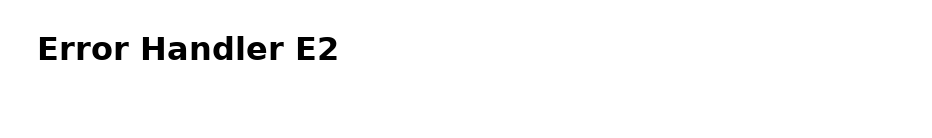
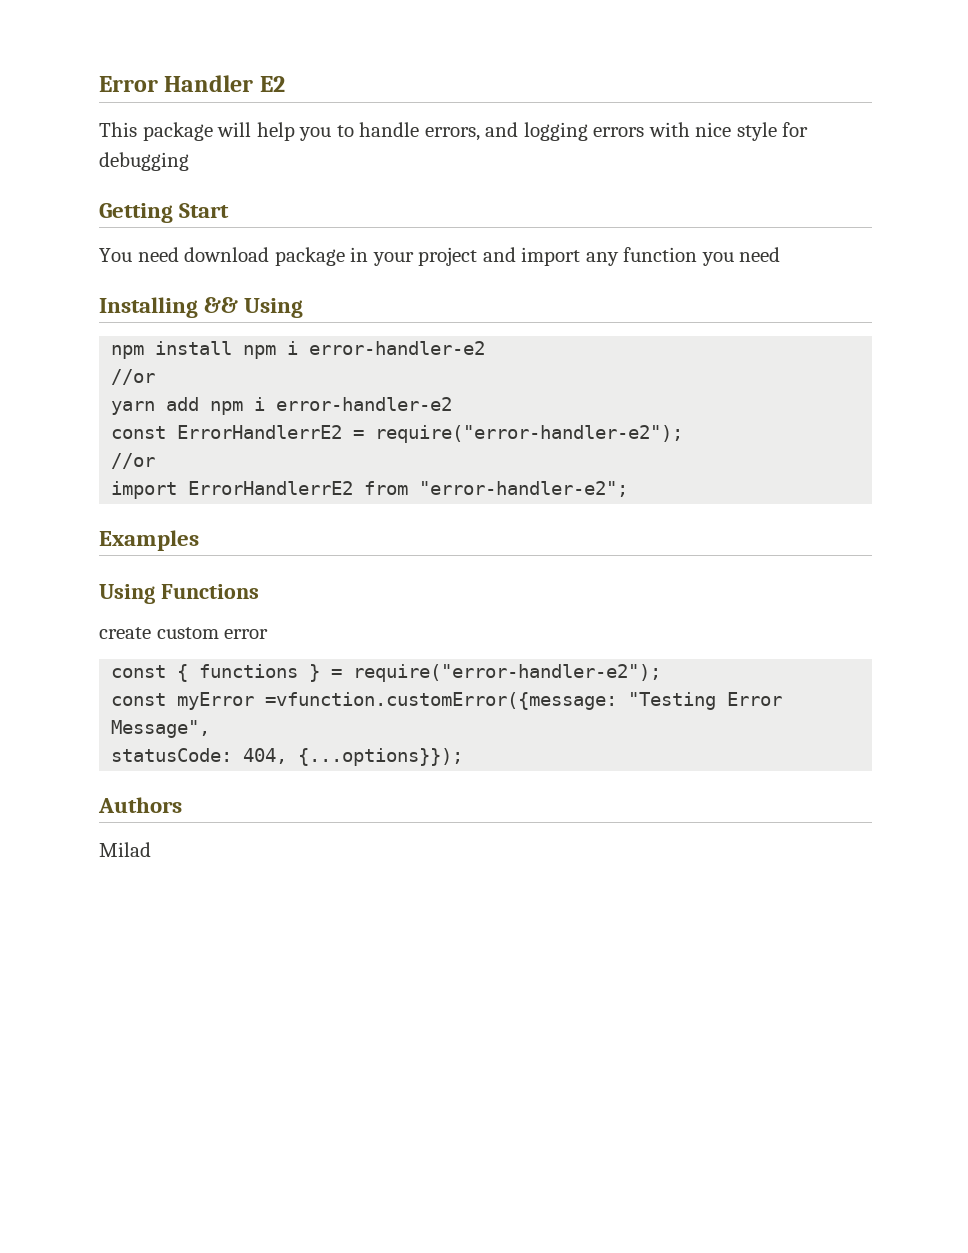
+ This package will help you to handle errors, and logging errors with nice style for debugging
+ Getting Start
+ You need download package in your project and import any function you need
+ Installing && Using
+ npm install npm i error-handler-e2
+ //or
+ yarn add npm i error-handler-e2
+ const ErrorHandlerrE2 = require("error-handler-e2");
+ //or
+ import ErrorHandlerrE2 from "error-handler-e2";
+ Examples
+ Using Functions
+ create custom error
+ const { functions } = require("error-handler-e2");
+ const myError =vfunction.customError({message: "Testing Error Message",
+ statusCode: 404, {...options}});
+ Authors
+ Milad

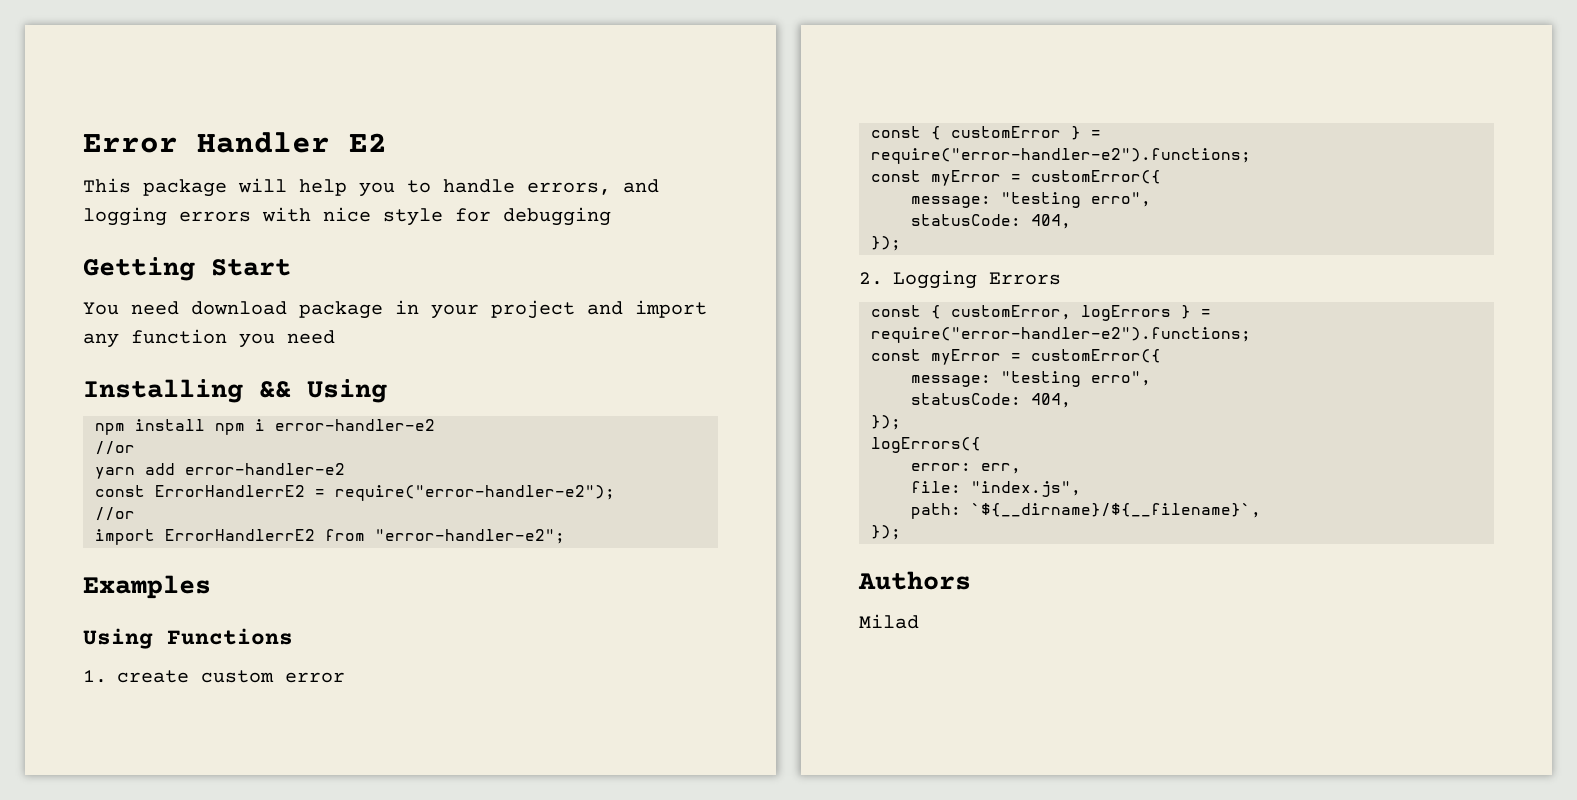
- yarn add npm i error-handler-e2
+ yarn add error-handler-e2
- create custom error
+ 1. create custom error
- const { functions } = require("error-handler-e2");
- const myError =vfunction.customError({message: "Testing Error Message",
- statusCode: 404, {...options}});
+ const { customError } = require("error-handler-e2").functions;
+ const myError = customError({
+ message: "testing erro",
+ statusCode: 404,
+ });
+ 2. Logging Errors
+ const { customError, logErrors } = require("error-handler-e2").functions;
+ const myError = customError({
+ message: "testing erro",
+ statusCode: 404,
+ });
+ logErrors({
+ error: err,
+ file: "index.js",
+ path: `${__dirname}/${__filename}`,
+ });

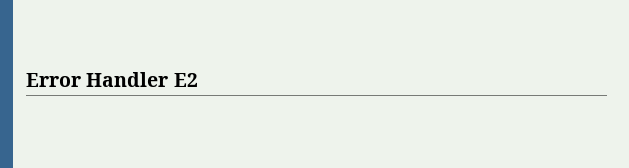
- This package will help you to handle errors, and logging errors with nice style for debugging
- Getting Start
- You need download package in your project and import any function you need
- Installing && Using
- npm install npm i error-handler-e2
- //or
- yarn add error-handler-e2
- const ErrorHandlerrE2 = require("error-handler-e2");
- //or
- import ErrorHandlerrE2 from "error-handler-e2";
- Examples
- Using Functions
- 1. create custom error
- const { customError } = require("error-handler-e2").functions;
- const myError = customError({
- message: "testing erro",
- statusCode: 404,
- });
- 2. Logging Errors
- const { customError, logErrors } = require("error-handler-e2").functions;
- const myError = customError({
- message: "testing erro",
- statusCode: 404,
- });
- logErrors({
- error: err,
- file: "index.js",
- path: `${__dirname}/${__filename}`,
- });
- Authors
- Milad

